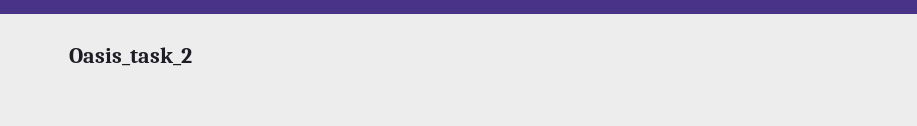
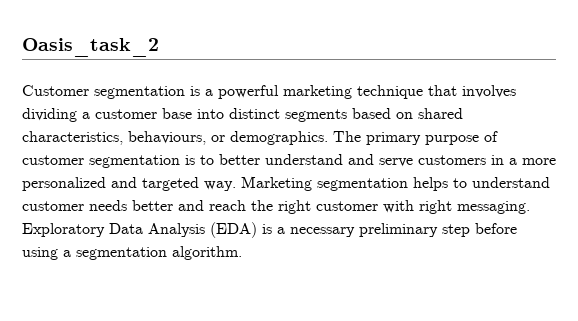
+ Customer segmentation is a powerful marketing technique that involves dividing a customer base into distinct segments based on shared characteristics, behaviours, or demographics. The primary purpose of customer segmentation is to better understand and serve customers in a more personalized and targeted way. Marketing segmentation helps to understand customer needs better and reach the right customer with right messaging. Exploratory Data Analysis (EDA) is a necessary preliminary step before using a segmentation algorithm.

